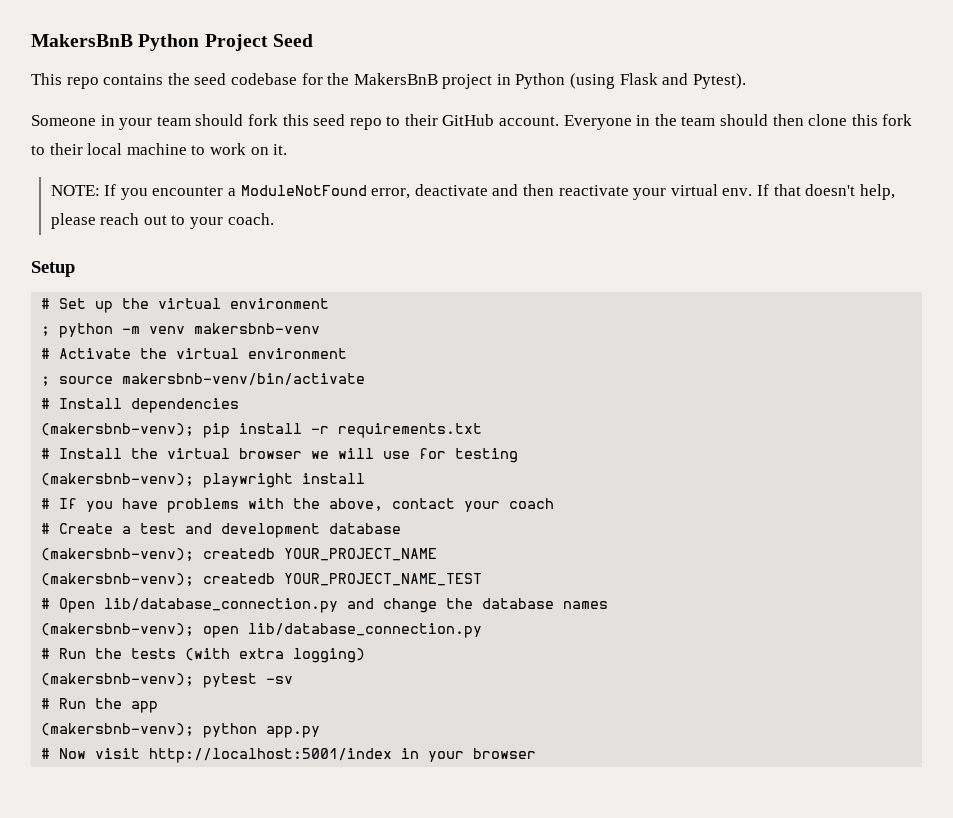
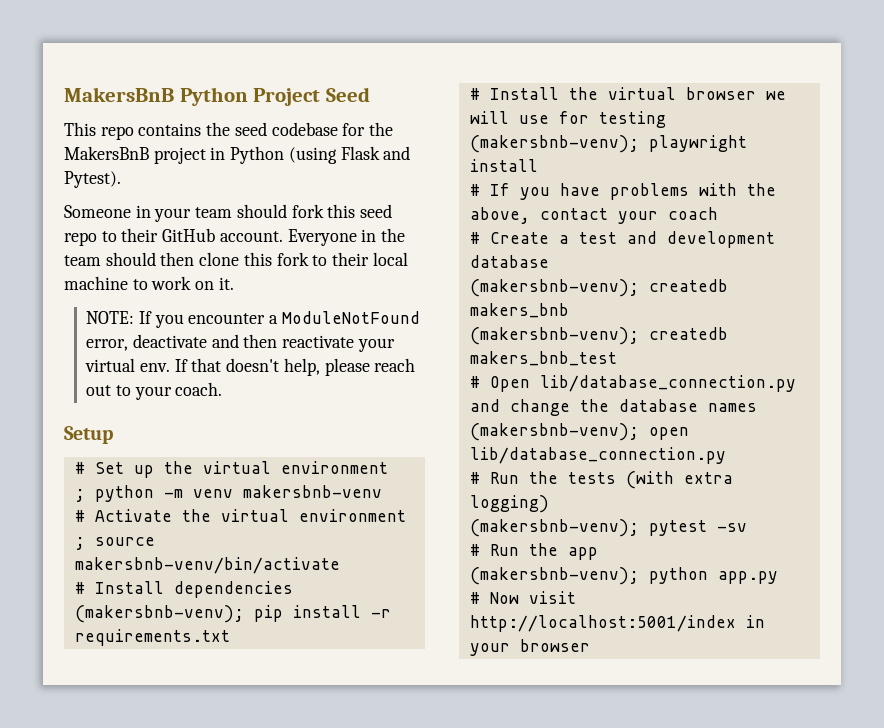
- (makersbnb-venv); createdb YOUR_PROJECT_NAME
- (makersbnb-venv); createdb YOUR_PROJECT_NAME_TEST
+ (makersbnb-venv); createdb makers_bnb
+ (makersbnb-venv); createdb makers_bnb_test

